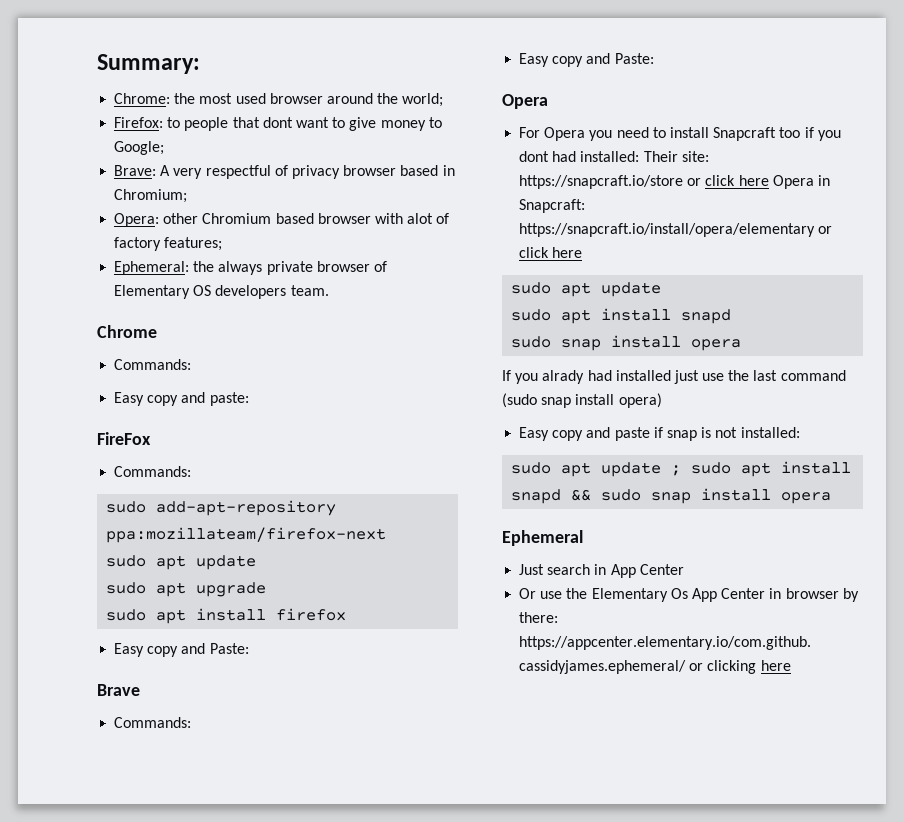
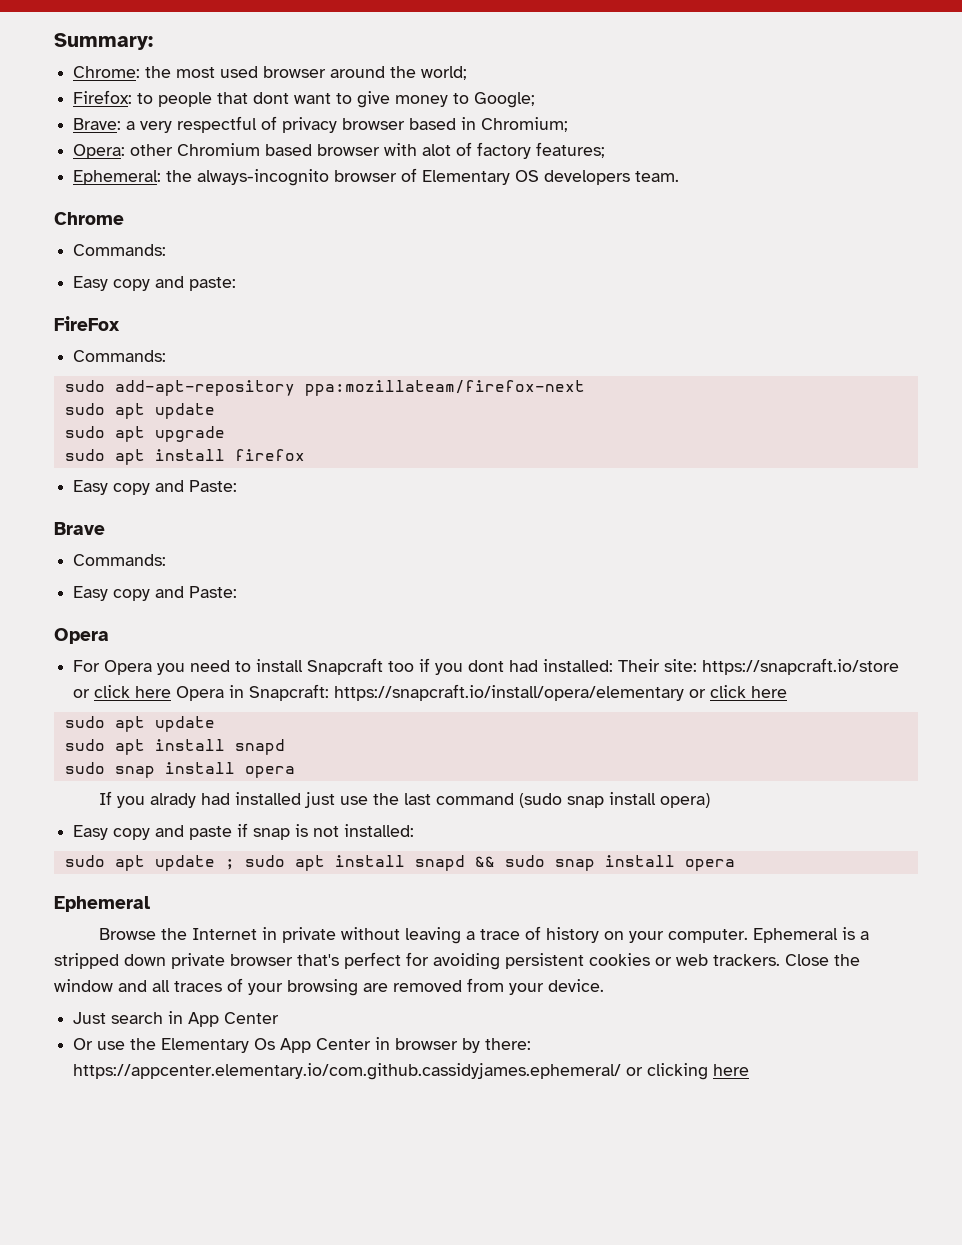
- Brave: A very respectful of privacy browser based in Chromium;
+ Brave: a very respectful of privacy browser based in Chromium;
- Ephemeral: the always private browser of Elementary OS developers team.
+ Ephemeral: the always-incognito browser of Elementary OS developers team.
+ Browse the Internet in private without leaving a trace of history on your computer. Ephemeral is a stripped down private browser that's perfect for avoiding persistent cookies or web trackers. Close the window and all traces of your browsing are removed from your device.

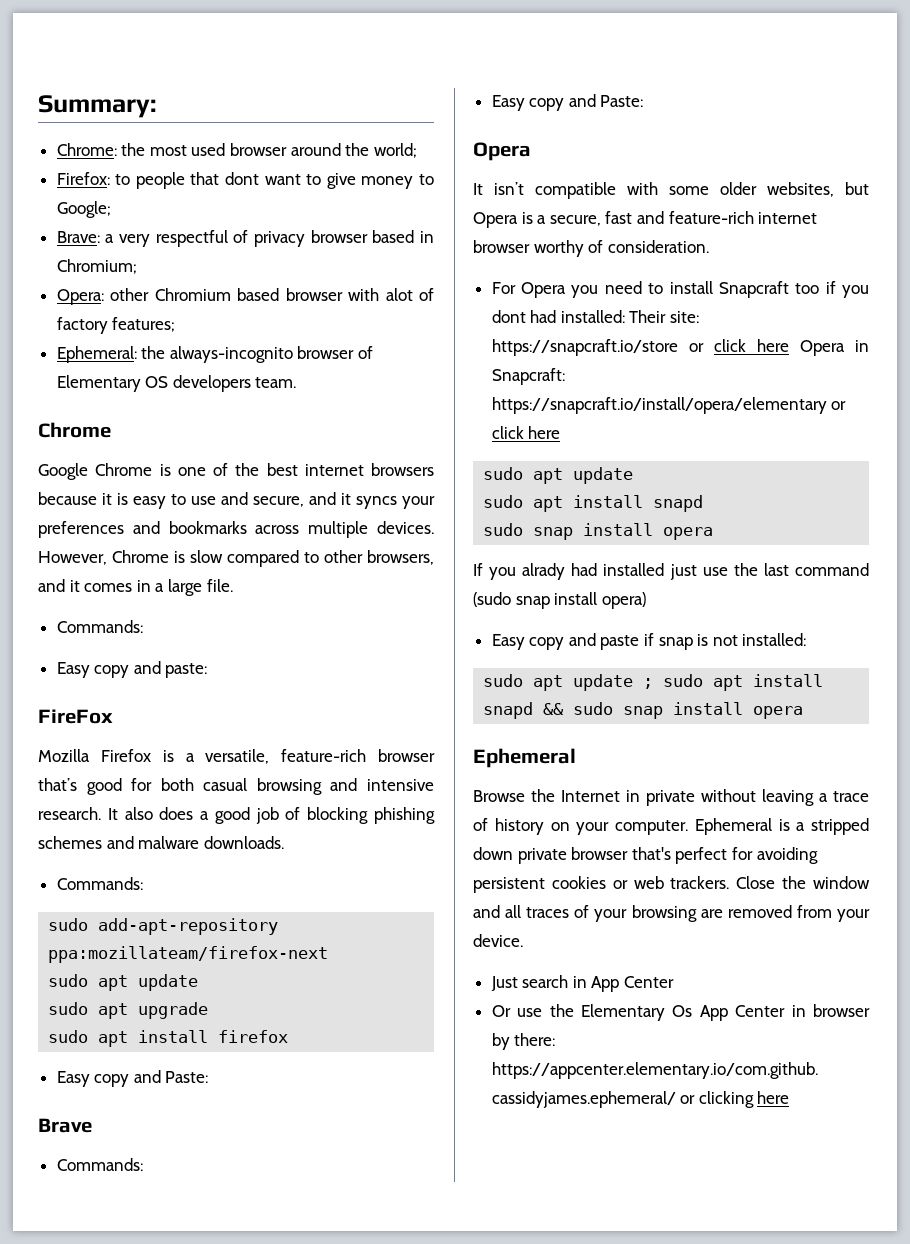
+ Google Chrome is one of the best internet browsers because it is easy to use and secure, and it syncs your preferences and bookmarks across multiple devices. However, Chrome is slow compared to other browsers, and it comes in a large file.
+ Mozilla Firefox is a versatile, feature-rich browser that’s good for both casual browsing and intensive research. It also does a good job of blocking phishing schemes and malware downloads.
+ It isn’t compatible with some older websites, but Opera is a secure, fast and feature-rich internet browser worthy of consideration.

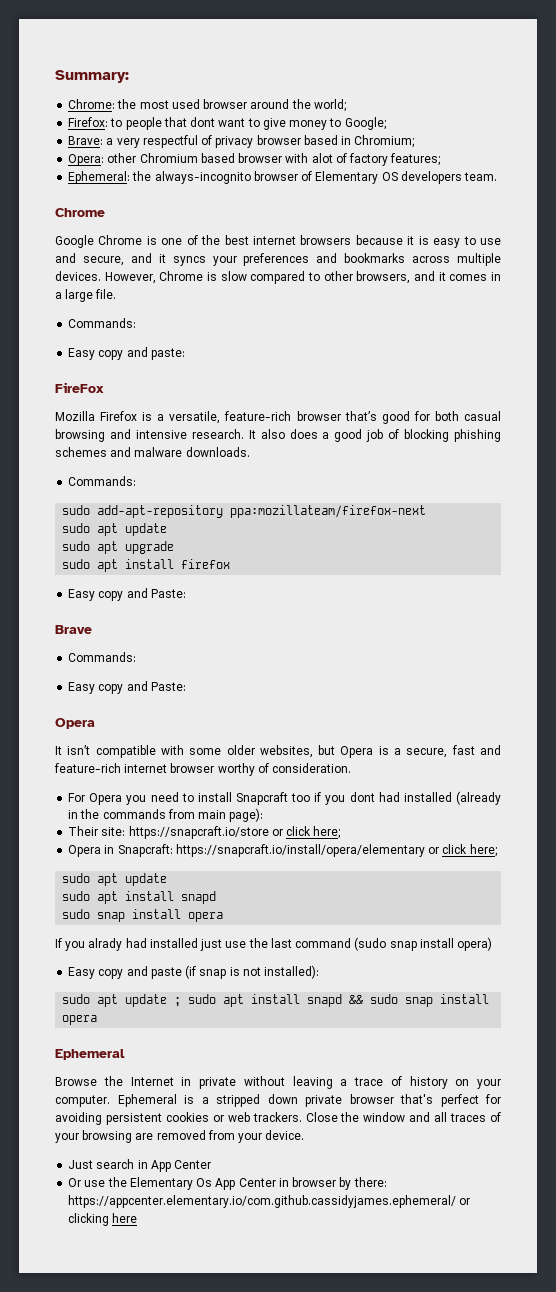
- For Opera you need to install Snapcraft too if you dont had installed: Their site: https://snapcraft.io/store or click here Opera in Snapcraft: https://snapcraft.io/install/opera/elementary or click here
+ For Opera you need to install Snapcraft too if you dont had installed (already in the commands from main page):
+ Their site: https://snapcraft.io/store or click here;
+ Opera in Snapcraft: https://snapcraft.io/install/opera/elementary or click here;
- Easy copy and paste if snap is not installed:
+ Easy copy and paste (if snap is not installed):

